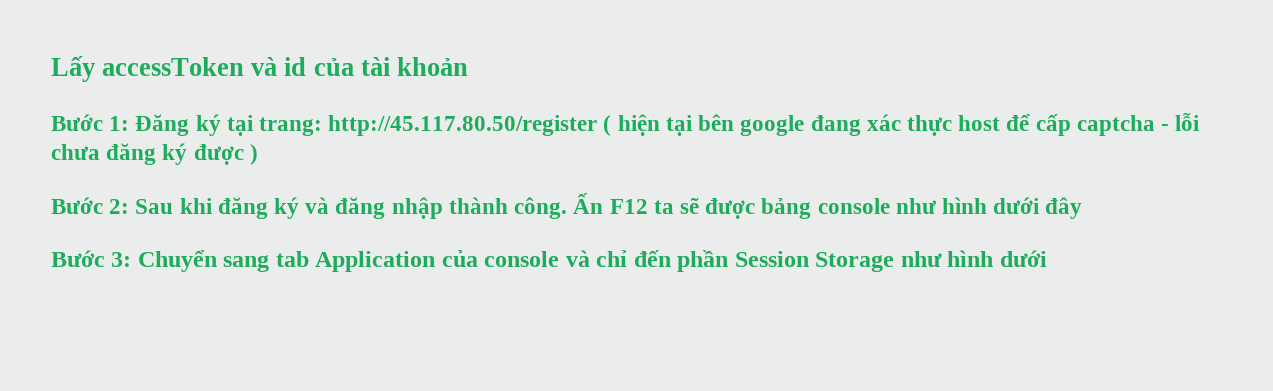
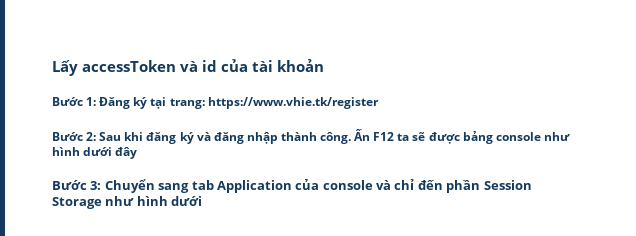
- Bước 1: Đăng ký tại trang: http://45.117.80.50/register ( hiện tại bên google đang xác thực host để cấp captcha - lỗi chưa đăng ký được )
+ Bước 1: Đăng ký tại trang: https://www.vhie.tk/register

